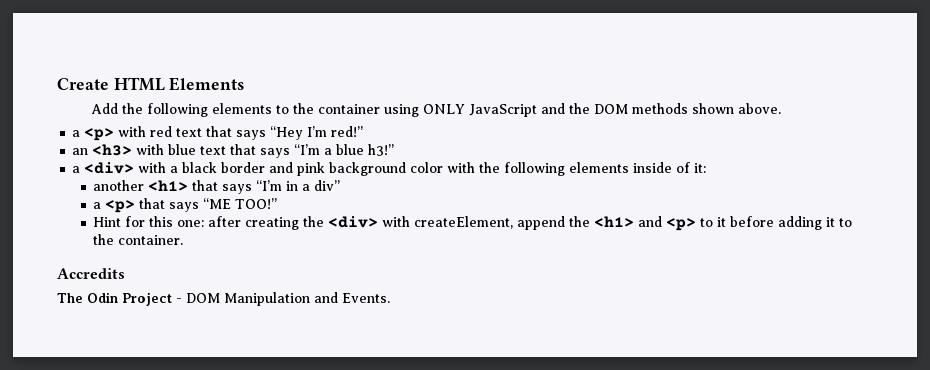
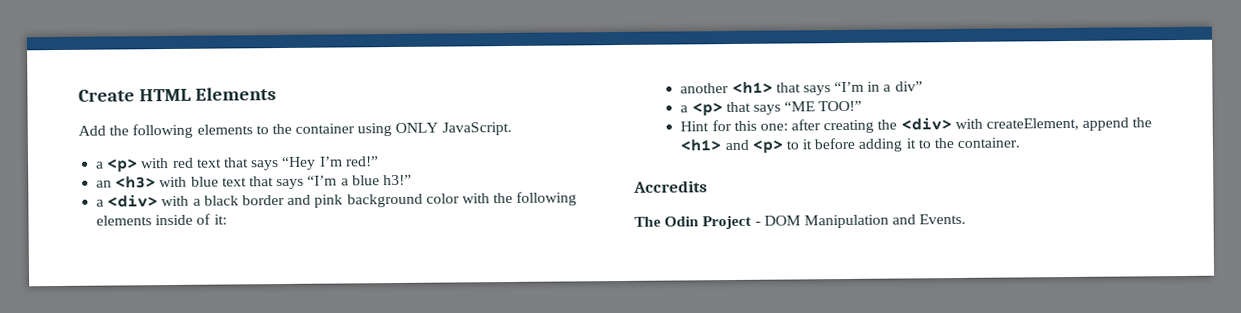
- Add the following elements to the container using ONLY JavaScript and the DOM methods shown above.
+ Add the following elements to the container using ONLY JavaScript.

